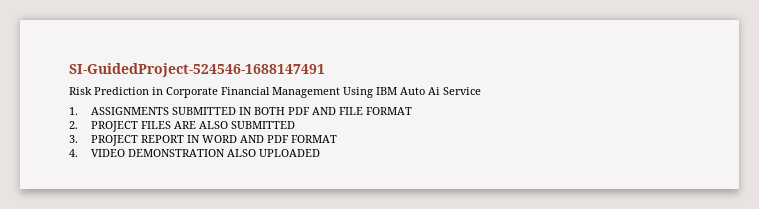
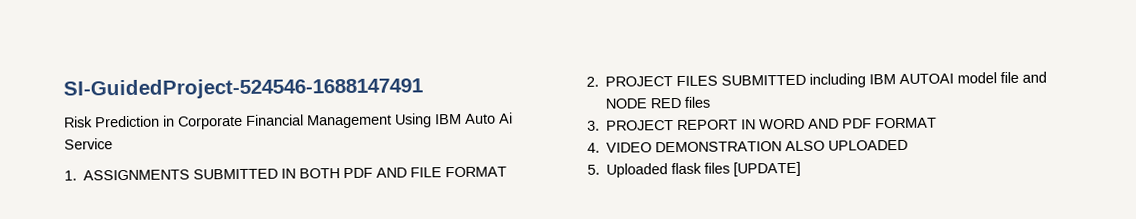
- 2. PROJECT FILES ARE ALSO SUBMITTED
+ 2. PROJECT FILES SUBMITTED including IBM AUTOAI model file and NODE RED files
+ 5. Uploaded flask files [UPDATE]

